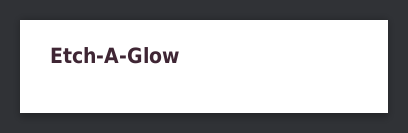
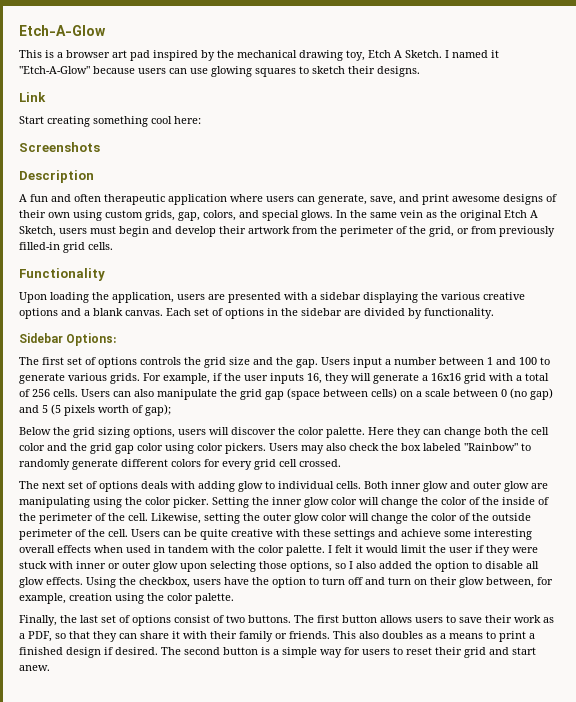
+ This is a browser art pad inspired by the mechanical drawing toy, Etch A Sketch. I named it "Etch-A-Glow" because users can use glowing squares to sketch their designs.
+ Link
+ Start creating something cool here:
+ Screenshots
+ Description
+ A fun and often therapeutic application where users can generate, save, and print awesome designs of their own using custom grids, gap, colors, and special glows. In the same vein as the original Etch A Sketch, users must begin and develop their artwork from the perimeter of the grid, or from previously filled-in grid cells.
+ Functionality
+ Upon loading the application, users are presented with a sidebar displaying the various creative options and a blank canvas. Each set of options in the sidebar are divided by functionality.
+ Sidebar Options:
+ The first set of options controls the grid size and the gap. Users input a number between 1 and 100 to generate various grids. For example, if the user inputs 16, they will generate a 16x16 grid with a total of 256 cells. Users can also manipulate the grid gap (space between cells) on a scale between 0 (no gap) and 5 (5 pixels worth of gap);
+ Below the grid sizing options, users will discover the color palette. Here they can change both the cell color and the grid gap color using color pickers. Users may also check the box labeled "Rainbow" to randomly generate different colors for every grid cell crossed.
+ The next set of options deals with adding glow to individual cells. Both inner glow and outer glow are manipulating using the color picker. Setting the inner glow color will change the color of the inside of the perimeter of the cell. Likewise, setting the outer glow color will change the color of the outside perimeter of the cell. Users can be quite creative with these settings and achieve some interesting overall effects when used in tandem with the color palette. I felt it would limit the user if they were stuck with inner or outer glow upon selecting those options, so I also added the option to disable all glow effects. Using the checkbox, users have the option to turn off and turn on their glow between, for example, creation using the color palette.
+ Finally, the last set of options consist of two buttons. The first button allows users to save their work as a PDF, so that they can share it with their family or friends. This also doubles as a means to print a finished design if desired. The second button is a simple way for users to reset their grid and start anew.

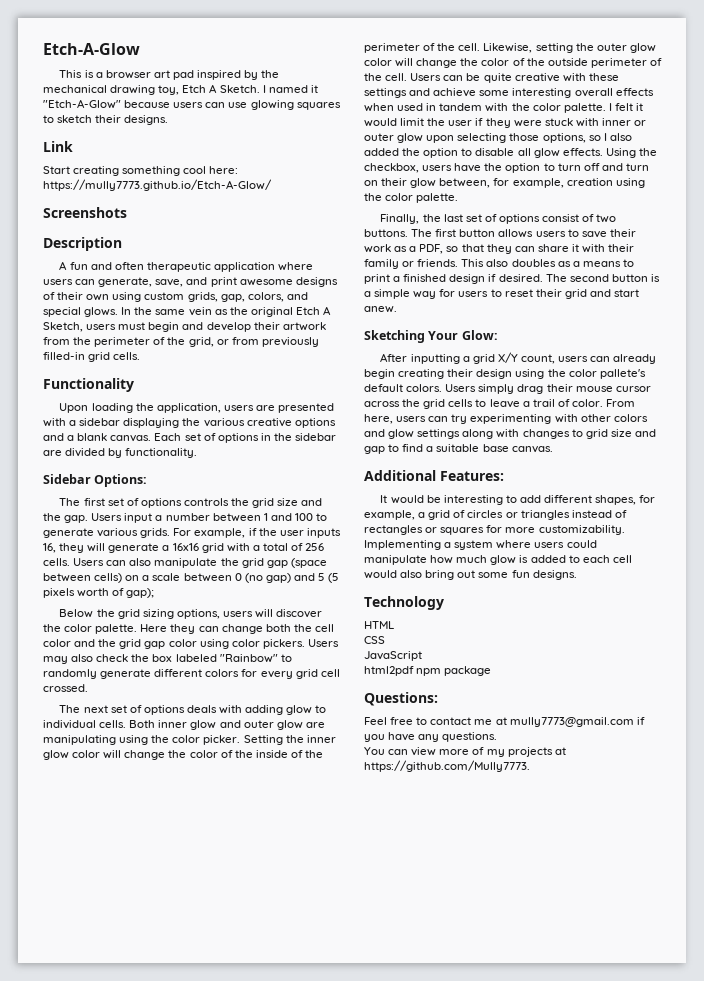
- Start creating something cool here:
+ Start creating something cool here: https://mully7773.github.io/Etch-A-Glow/
+ Sketching Your Glow:
+ After inputting a grid X/Y count, users can already begin creating their design using the color pallete's default colors. Users simply drag their mouse cursor across the grid cells to leave a trail of color. From here, users can try experimenting with other colors and glow settings along with changes to grid size and gap to find a suitable base canvas.
+ Additional Features:
+ It would be interesting to add different shapes, for example, a grid of circles or triangles instead of rectangles or squares for more customizability. Implementing a system where users could manipulate how much glow is added to each cell would also bring out some fun designs.
+ Technology
+ HTML
+ CSS
+ JavaScript
+ html2pdf npm package
+ Questions:
+ Feel free to contact me at mully7773@gmail.com if you have any questions.
+ You can view more of my projects at https://github.com/Mully7773.

